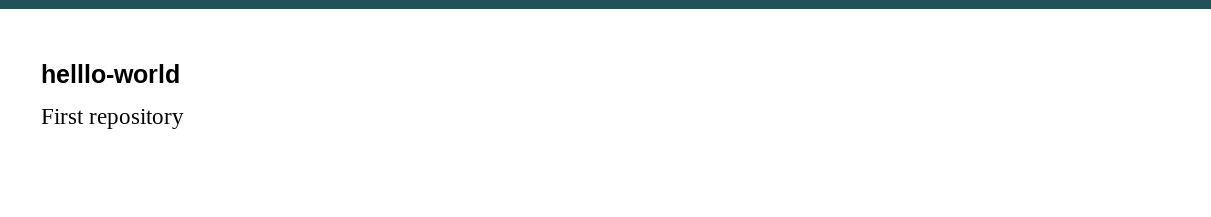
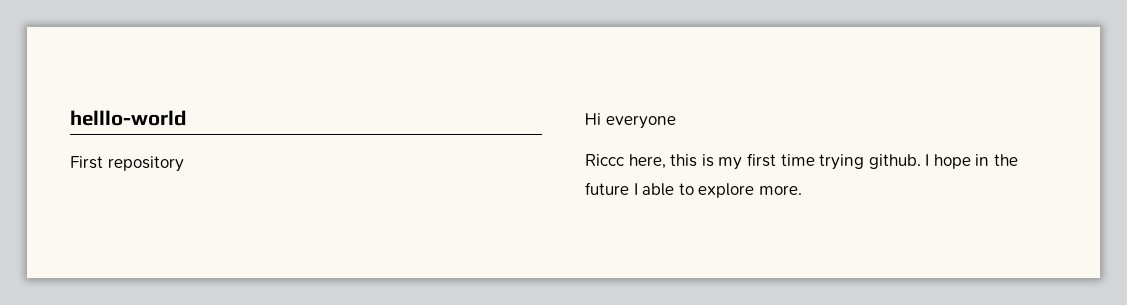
+ Hi everyone
+ Riccc here, this is my first time trying github. I hope in the future I able to explore more.

